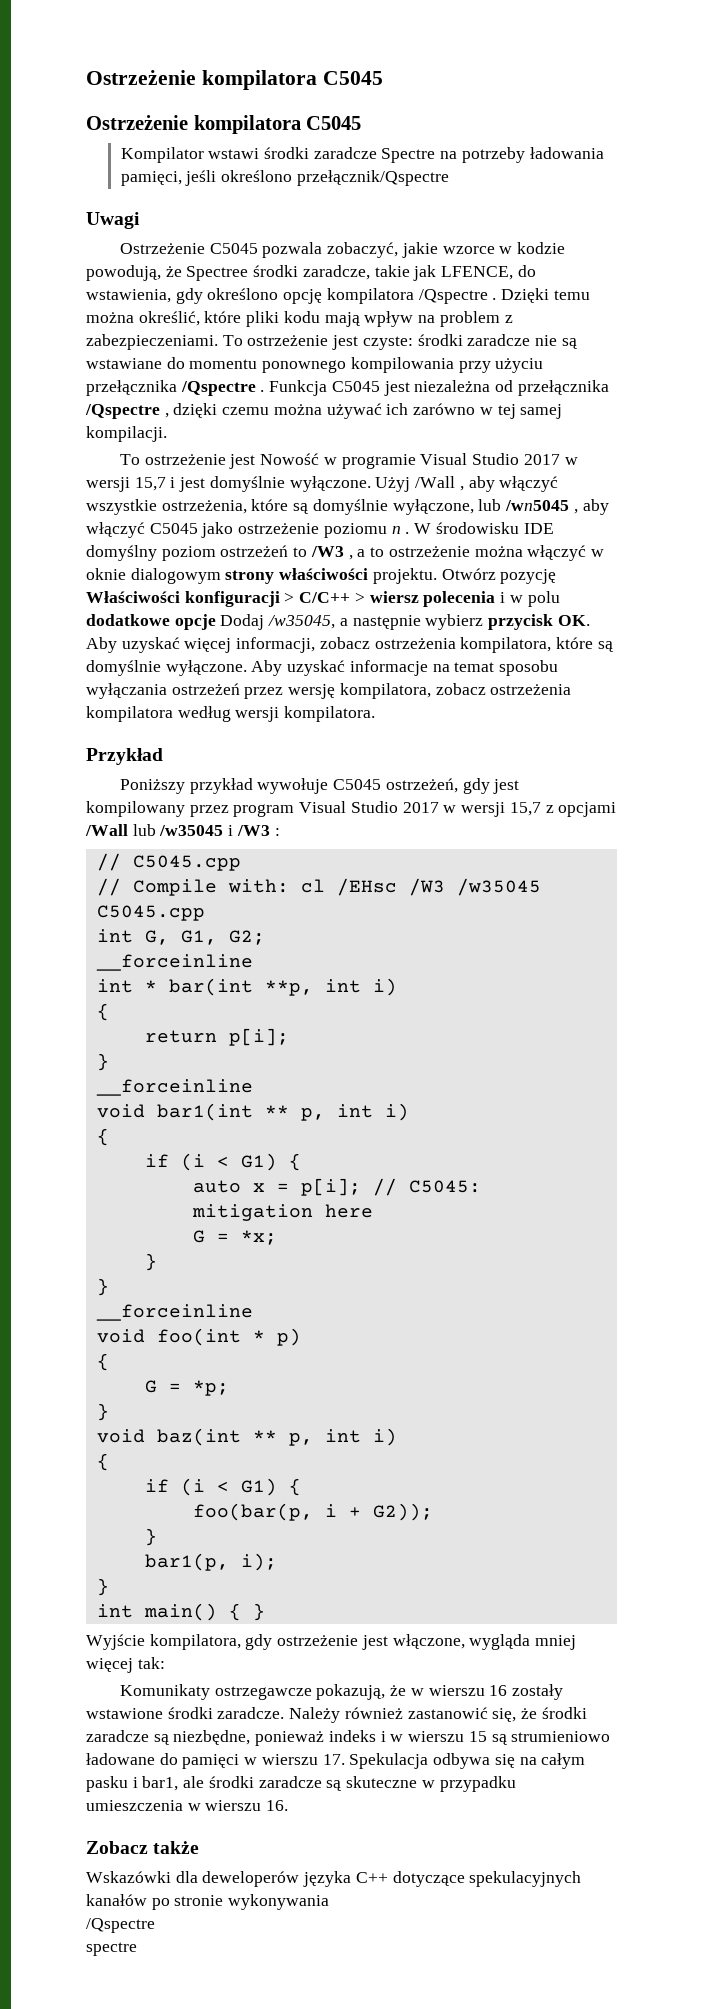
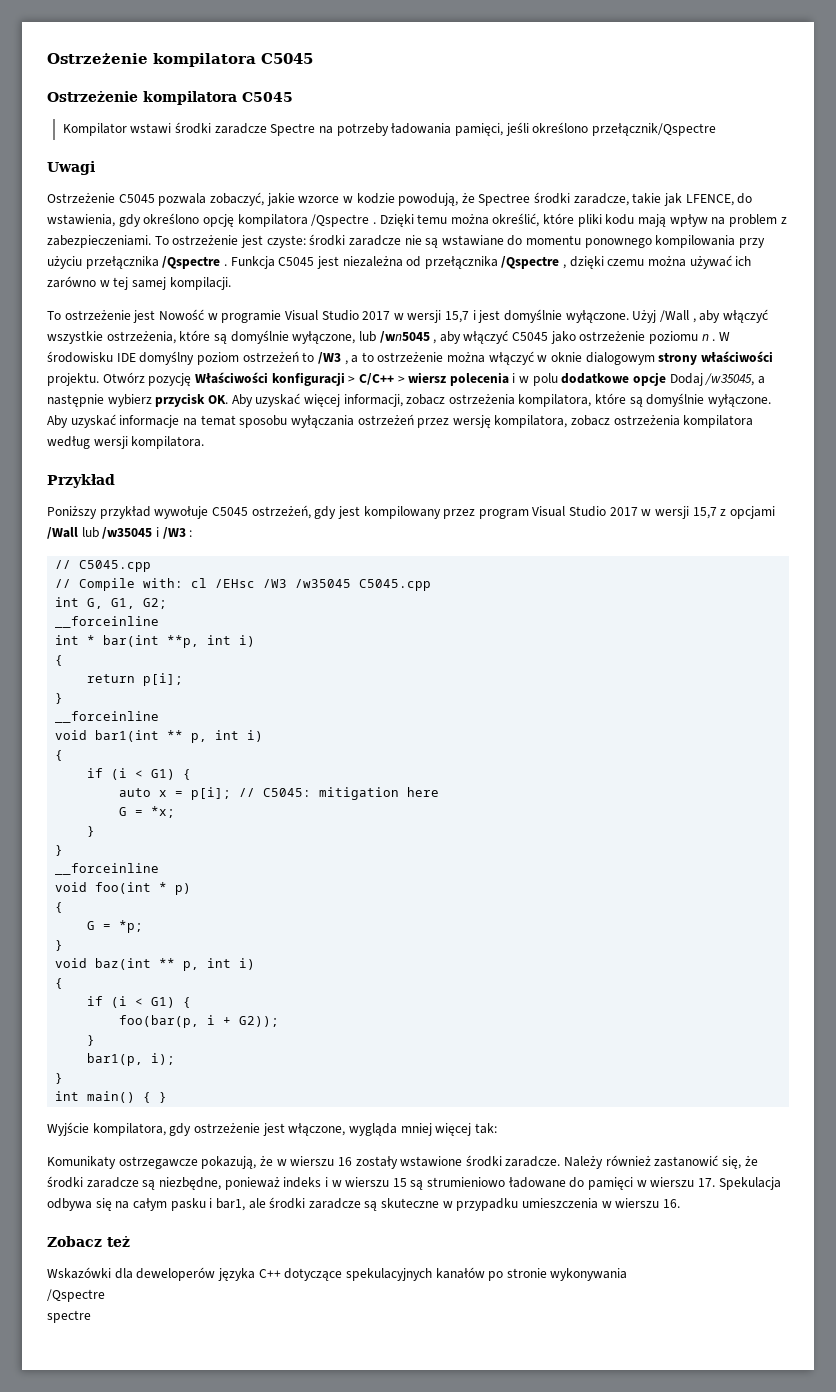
- Zobacz także
+ Zobacz też

